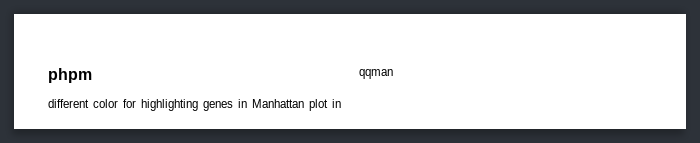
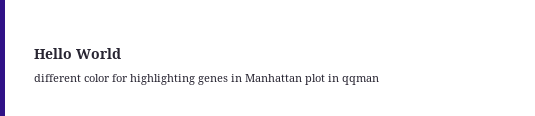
- phpm
+ Hello World

